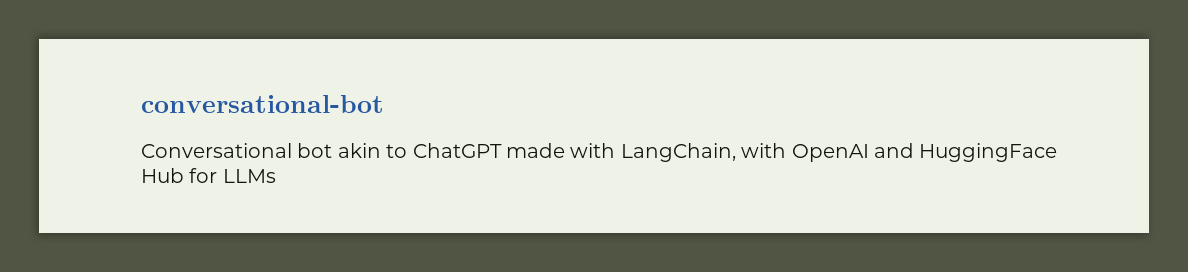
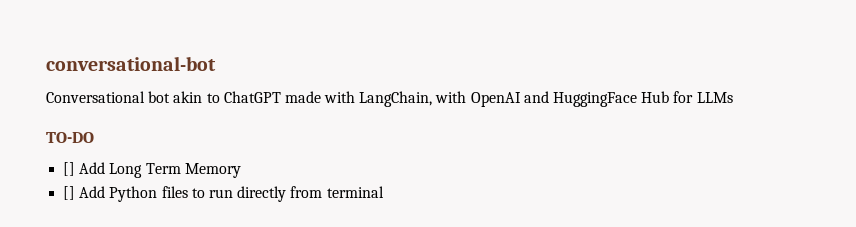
+ TO-DO
+ [] Add Long Term Memory
+ [] Add Python files to run directly from terminal

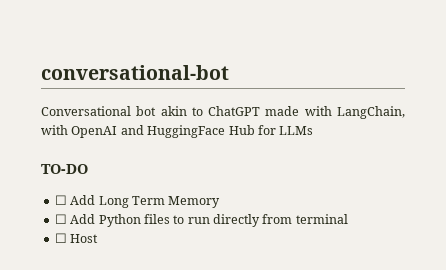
- [] Add Long Term Memory
+ ☐ Add Long Term Memory
- [] Add Python files to run directly from terminal
+ ☐ Add Python files to run directly from terminal
+ ☐ Host

